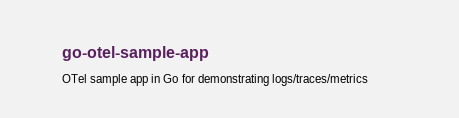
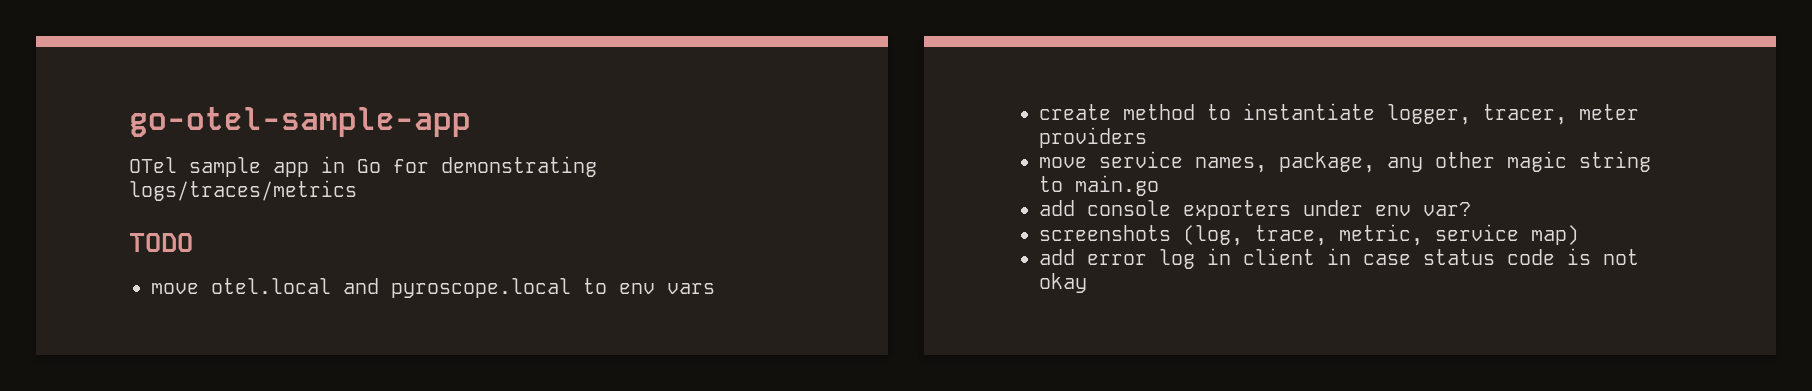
+ TODO
+ move otel.local and pyroscope.local to env vars
+ create method to instantiate logger, tracer, meter providers
+ move service names, package, any other magic string to main.go
+ add console exporters under env var?
+ screenshots (log, trace, metric, service map)
+ add error log in client in case status code is not okay

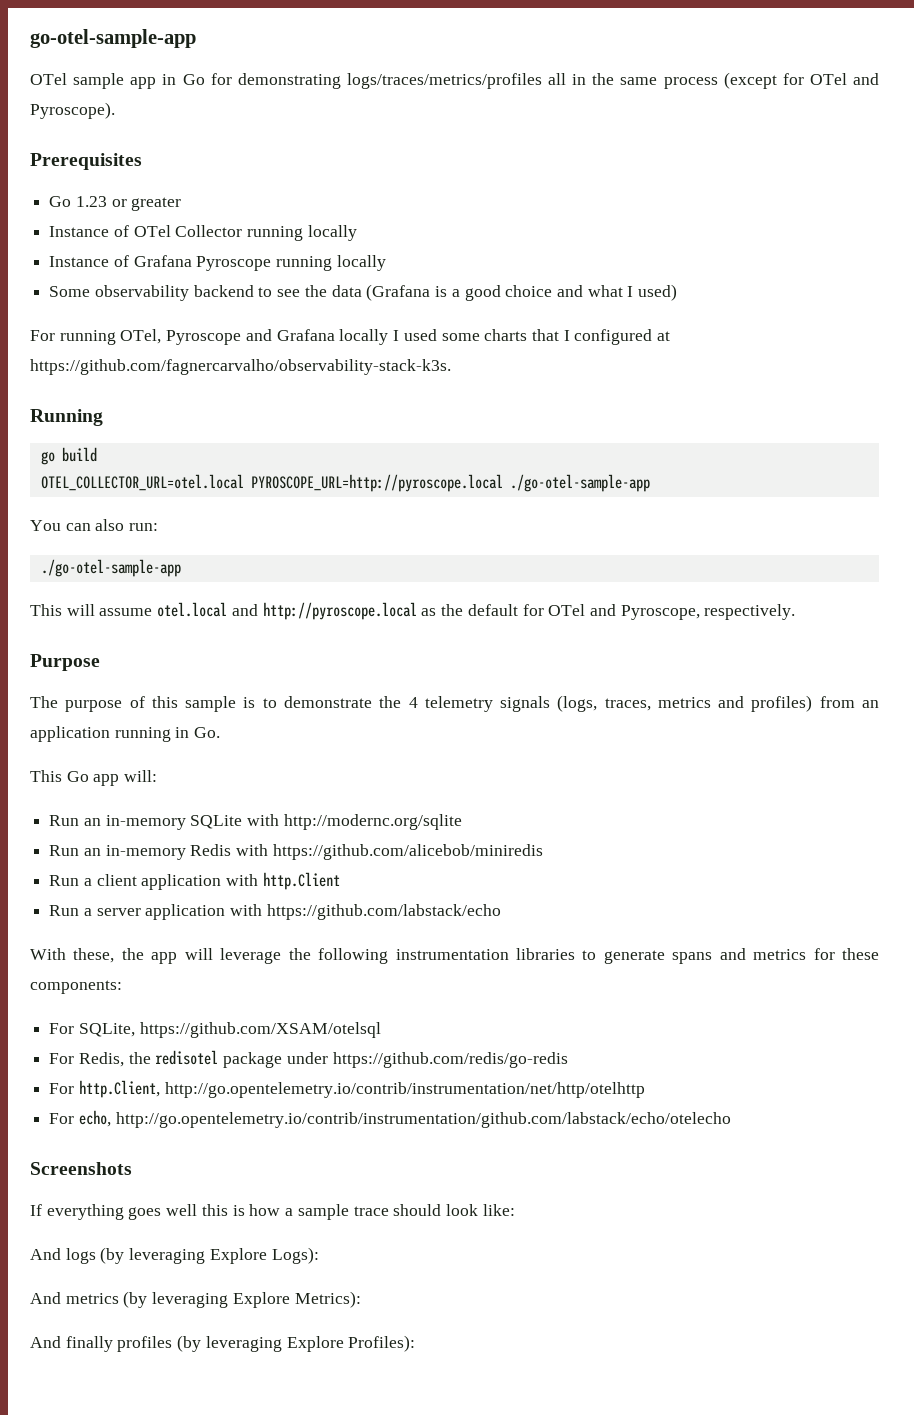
- OTel sample app in Go for demonstrating logs/traces/metrics
- TODO
- move otel.local and pyroscope.local to env vars
- create method to instantiate logger, tracer, meter providers
- move service names, package, any other magic string to main.go
- add console exporters under env var?
- screenshots (log, trace, metric, service map)
- add error log in client in case status code is not okay
+ OTel sample app in Go for demonstrating logs/traces/metrics/profiles all in the same process (except for OTel and Pyroscope).
+ Prerequisites
+ Go 1.23 or greater
+ Instance of OTel Collector running locally
+ Instance of Grafana Pyroscope running locally
+ Some observability backend to see the data (Grafana is a good choice and what I used)
+ For running OTel, Pyroscope and Grafana locally I used some charts that I configured at https://github.com/fagnercarvalho/observability-stack-k3s.
+ Running
+ go build
+ OTEL_COLLECTOR_URL=otel.local PYROSCOPE_URL=http://pyroscope.local ./go-otel-sample-app
+ You can also run:
+ ./go-otel-sample-app
+ This will assume otel.local and http://pyroscope.local as the default for OTel and Pyroscope, respectively.
+ Purpose
+ The purpose of this sample is to demonstrate the 4 telemetry signals (logs, traces, metrics and profiles) from an application running in Go.
+ This Go app will:
+ Run an in-memory SQLite with http://modernc.org/sqlite
+ Run an in-memory Redis with https://github.com/alicebob/miniredis
+ Run a client application with http.Client
+ Run a server application with https://github.com/labstack/echo
+ With these, the app will leverage the following instrumentation libraries to generate spans and metrics for these components:
+ For SQLite, https://github.com/XSAM/otelsql
+ For Redis, the redisotel package under https://github.com/redis/go-redis
+ For http.Client, http://go.opentelemetry.io/contrib/instrumentation/net/http/otelhttp
+ For echo, http://go.opentelemetry.io/contrib/instrumentation/github.com/labstack/echo/otelecho
+ Screenshots
+ If everything goes well this is how a sample trace should look like:
+ And logs (by leveraging Explore Logs):
+ And metrics (by leveraging Explore Metrics):
+ And finally profiles (by leveraging Explore Profiles):

